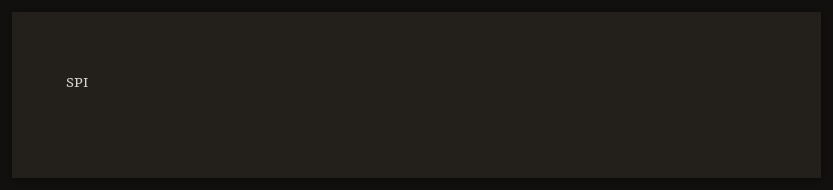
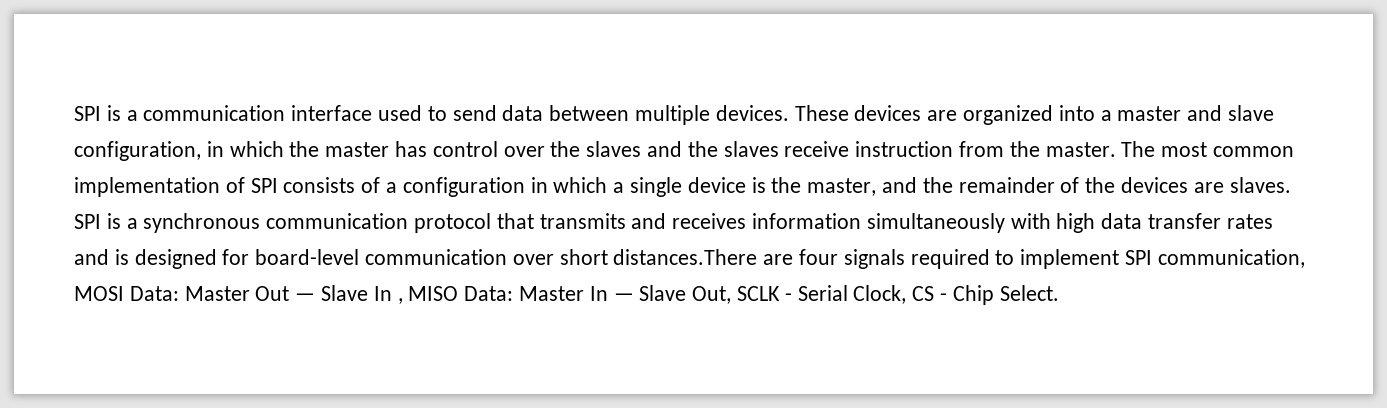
- SPI
+ SPI is a communication interface used to send data between multiple devices. These devices are organized into a master and slave configuration, in which the master has control over the slaves and the slaves receive instruction from the master. The most common implementation of SPI consists of a configuration in which a single device is the master, and the remainder of the devices are slaves. SPI is a synchronous communication protocol that transmits and receives information simultaneously with high data transfer rates and is designed for board-level communication over short distances.There are four signals required to implement SPI communication, MOSI Data: Master Out — Slave In , MISO Data: Master In — Slave Out, SCLK - Serial Clock, CS - Chip Select.

